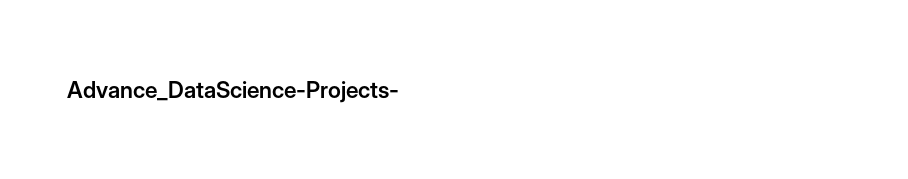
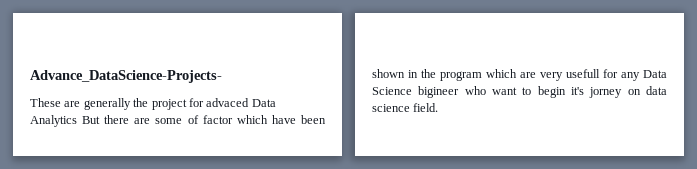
+ These are generally the project for advaced Data Analytics But there are some of factor which have been shown in the program which are very usefull for any Data Science bigineer who want to begin it's jorney on data science field.

